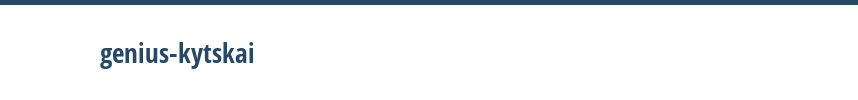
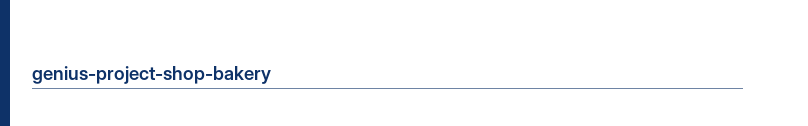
- genius-kytskai
+ genius-project-shop-bakery

